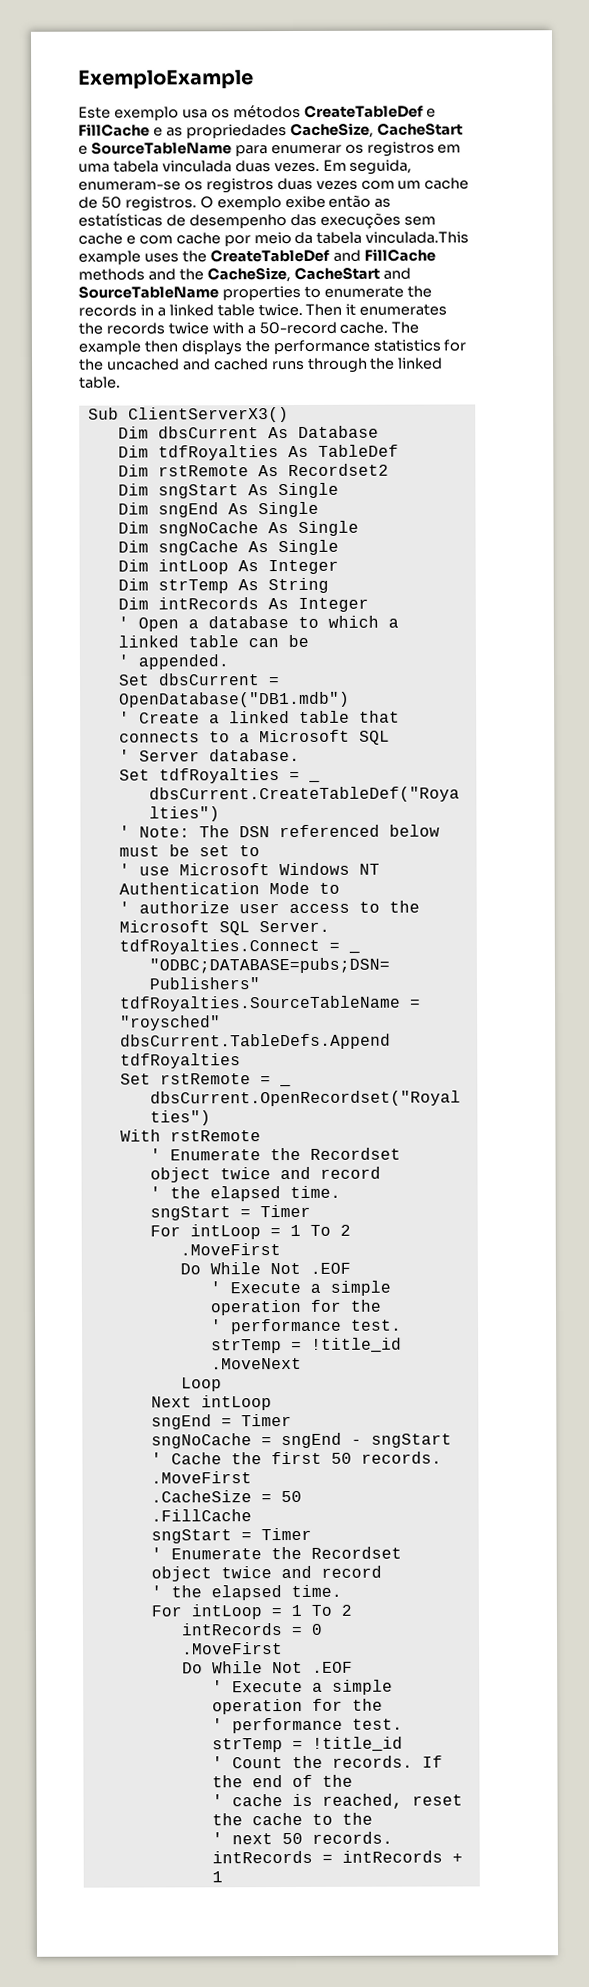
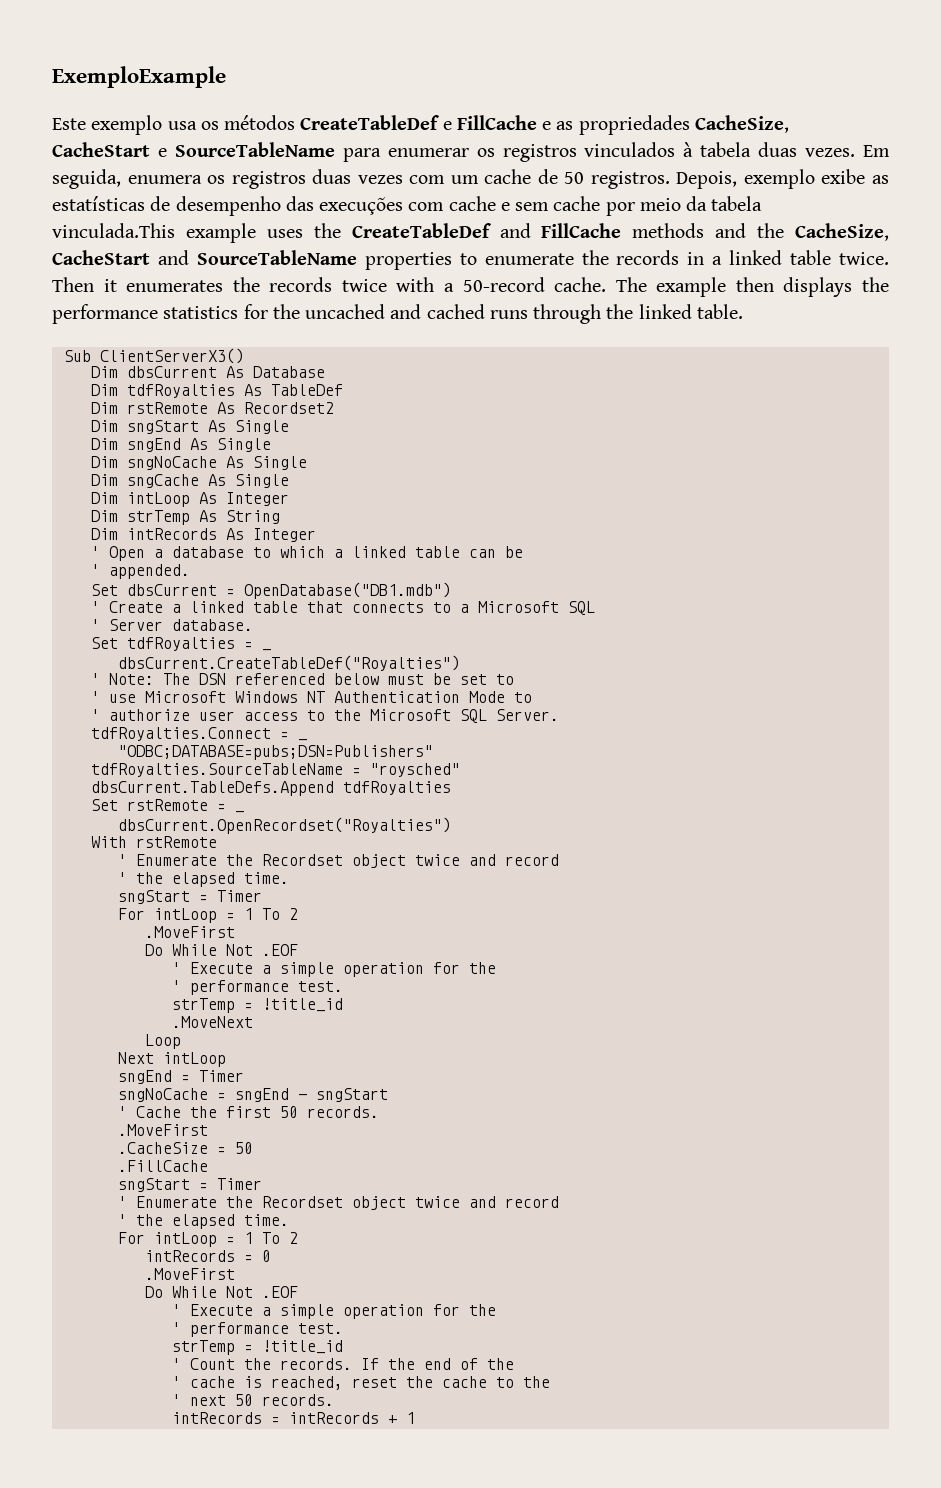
- Este exemplo usa os métodos CreateTableDef e FillCache e as propriedades CacheSize, CacheStart e SourceTableName para enumerar os registros em uma tabela vinculada duas vezes.
+ Este exemplo usa os métodos CreateTableDef e FillCache e as propriedades CacheSize, CacheStart e SourceTableName para enumerar os registros vinculados à tabela duas vezes.
- Em seguida, enumeram-se os registros duas vezes com um cache de 50 registros.
+ Em seguida, enumera os registros duas vezes com um cache de 50 registros.
- O exemplo exibe então as estatísticas de desempenho das execuções sem cache e com cache por meio da tabela vinculada.This example uses the CreateTableDef and FillCache methods and the CacheSize, CacheStart and SourceTableName properties to enumerate the records in a linked table twice.
+ Depois, exemplo exibe as estatísticas de desempenho das execuções com cache e sem cache por meio da tabela vinculada.This example uses the CreateTableDef and FillCache methods and the CacheSize, CacheStart and SourceTableName properties to enumerate the records in a linked table twice.

